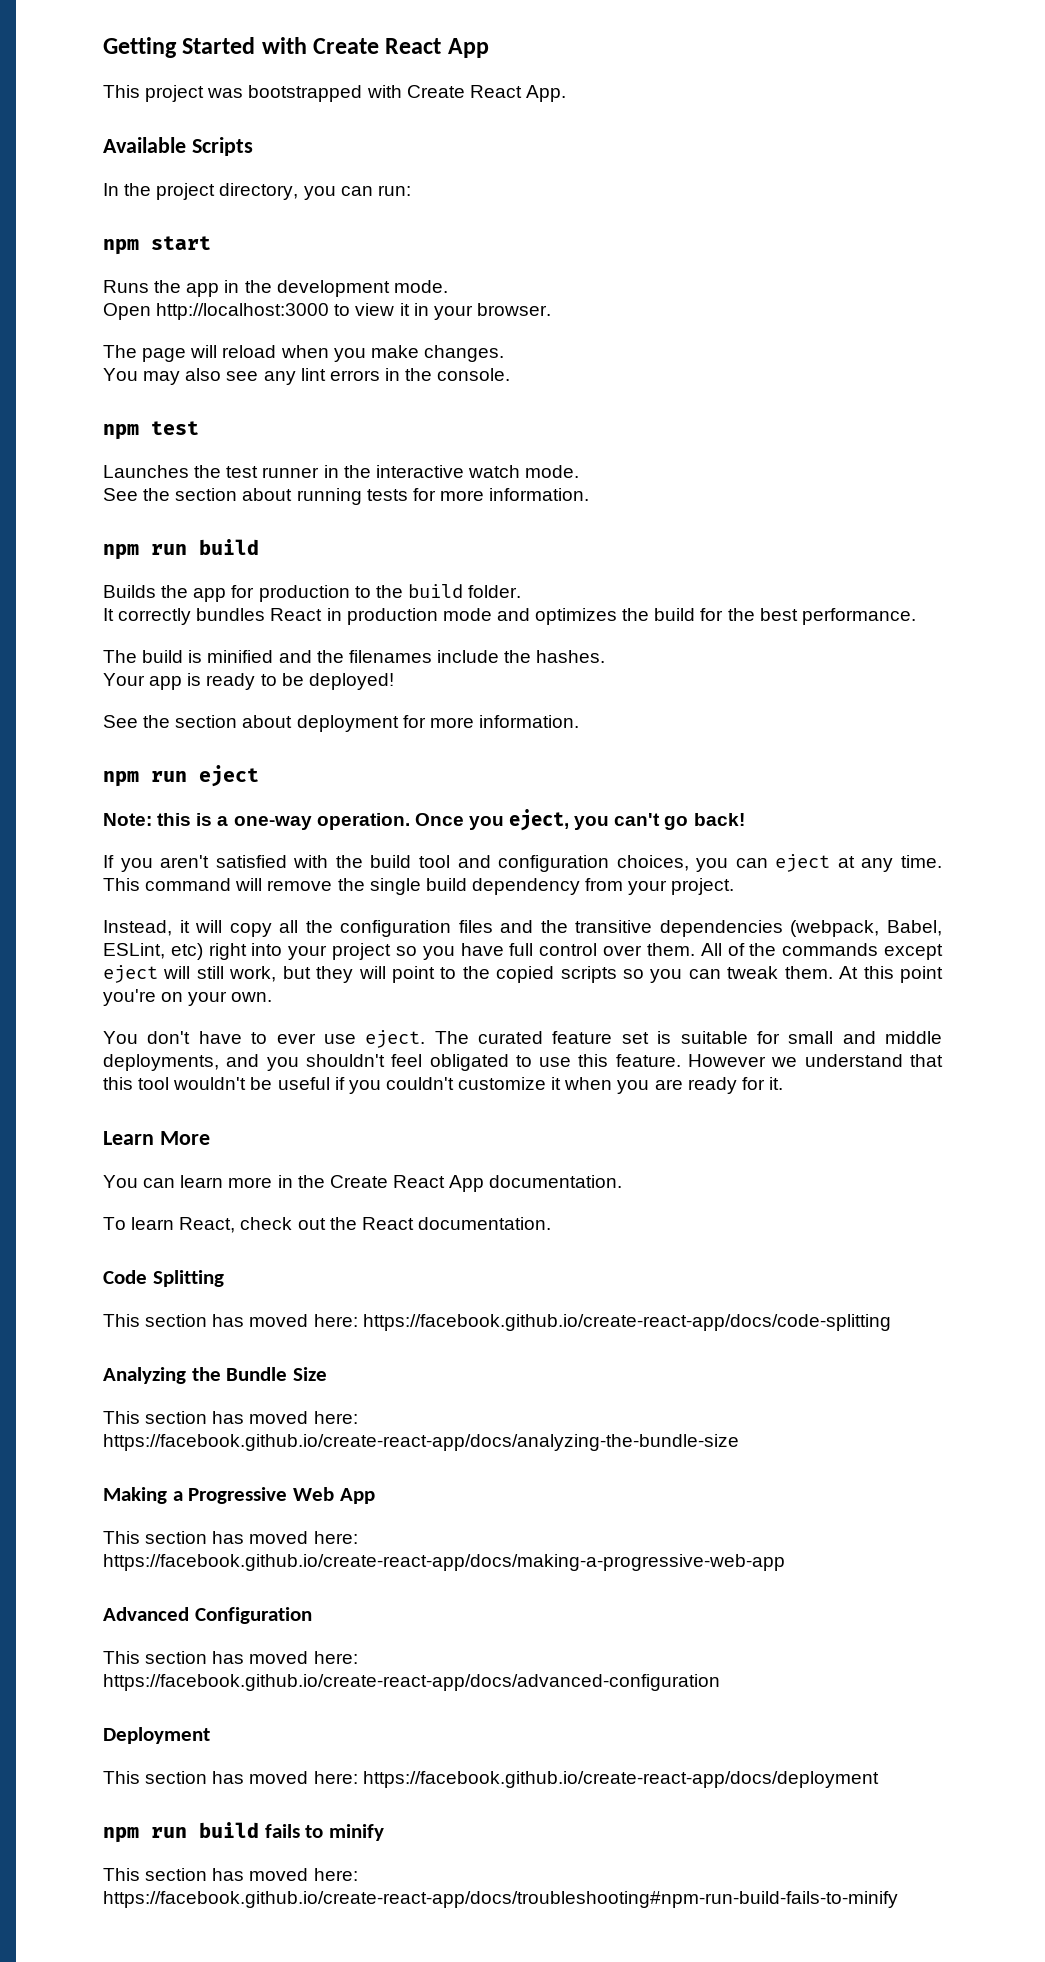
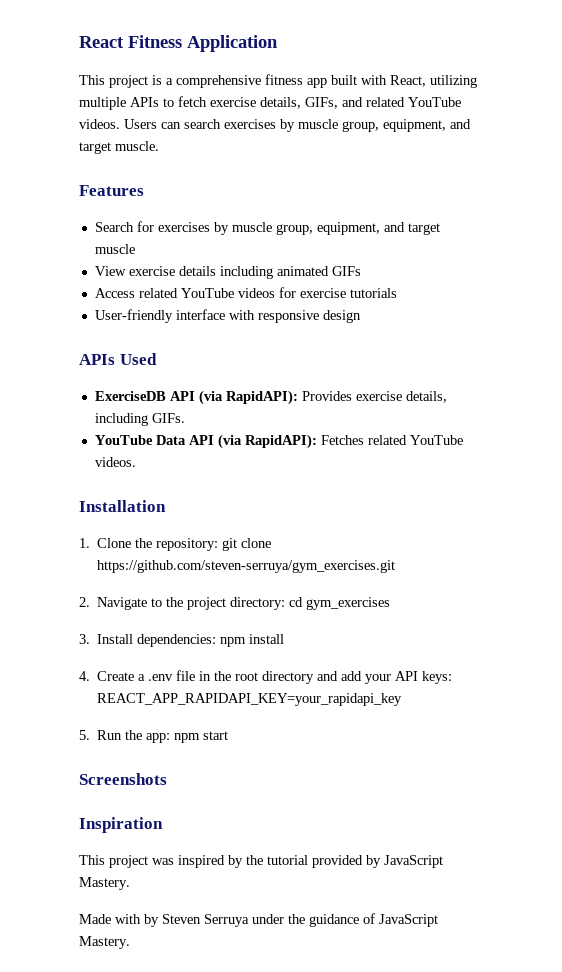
- Getting Started with Create React App
- This project was bootstrapped with Create React App.
- Available Scripts
- In the project directory, you can run:
- npm start
- Runs the app in the development mode.
- Open http://localhost:3000 to view it in your browser.
- The page will reload when you make changes.
- You may also see any lint errors in the console.
- npm test
- Launches the test runner in the interactive watch mode.
- See the section about running tests for more information.
- npm run build
- Builds the app for production to the build folder.
- It correctly bundles React in production mode and optimizes the build for the best performance.
- The build is minified and the filenames include the hashes.
- Your app is ready to be deployed!
- See the section about deployment for more information.
- npm run eject
- Note: this is a one-way operation. Once you eject, you can't go back!
- If you aren't satisfied with the build tool and configuration choices, you can eject at any time. This command will remove the single build dependency from your project.
- Instead, it will copy all the configuration files and the transitive dependencies (webpack, Babel, ESLint, etc) right into your project so you have full control over them. All of the commands except eject will still work, but they will point to the copied scripts so you can tweak them. At this point you're on your own.
- You don't have to ever use eject. The curated feature set is suitable for small and middle deployments, and you shouldn't feel obligated to use this feature. However we understand that this tool wouldn't be useful if you couldn't customize it when you are ready for it.
- Learn More
- You can learn more in the Create React App documentation.
- To learn React, check out the React documentation.
- Code Splitting
- This section has moved here: https://facebook.github.io/create-react-app/docs/code-splitting
- Analyzing the Bundle Size
- This section has moved here: https://facebook.github.io/create-react-app/docs/analyzing-the-bundle-size
- Making a Progressive Web App
- This section has moved here: https://facebook.github.io/create-react-app/docs/making-a-progressive-web-app
- Advanced Configuration
- This section has moved here: https://facebook.github.io/create-react-app/docs/advanced-configuration
- Deployment
- This section has moved here: https://facebook.github.io/create-react-app/docs/deployment
- npm run build fails to minify
- This section has moved here: https://facebook.github.io/create-react-app/docs/troubleshooting#npm-run-build-fails-to-minify
+ React Fitness Application
+ This project is a comprehensive fitness app built with React, utilizing multiple APIs to fetch exercise details, GIFs, and related YouTube videos. Users can search exercises by muscle group, equipment, and target muscle.
+ Features
+ Search for exercises by muscle group, equipment, and target muscle
+ View exercise details including animated GIFs
+ Access related YouTube videos for exercise tutorials
+ User-friendly interface with responsive design
+ APIs Used
+ ExerciseDB API (via RapidAPI): Provides exercise details, including GIFs.
+ YouTube Data API (via RapidAPI): Fetches related YouTube videos.
+ Installation
+ 1. Clone the repository: git clone https://github.com/steven-serruya/gym_exercises.git
+ 2. Navigate to the project directory: cd gym_exercises
+ 3. Install dependencies: npm install
+ 4. Create a .env file in the root directory and add your API keys: REACT_APP_RAPIDAPI_KEY=your_rapidapi_key
+ 5. Run the app: npm start
+ Screenshots
+ Inspiration
+ This project was inspired by the tutorial provided by JavaScript Mastery.
+ Made with by Steven Serruya under the guidance of JavaScript Mastery.

